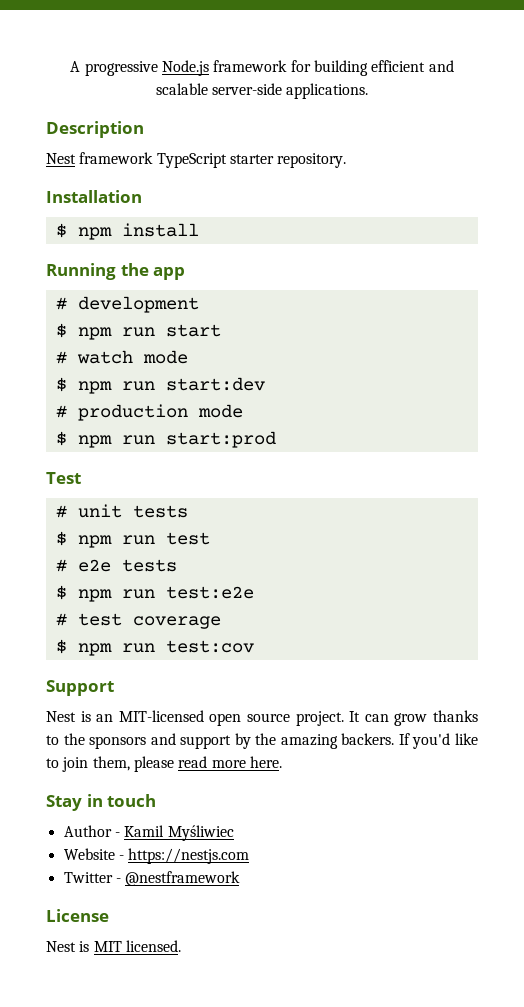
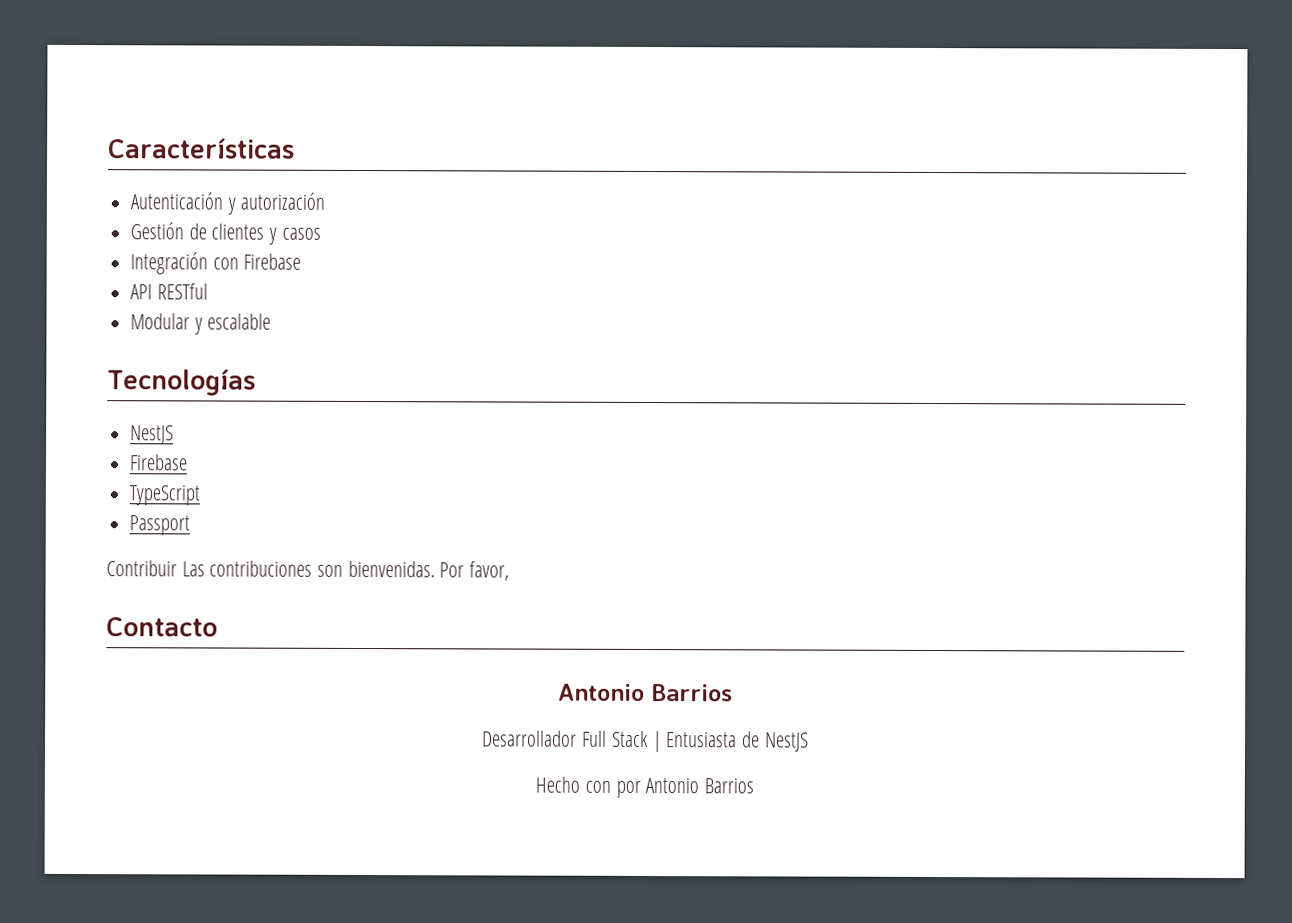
- A progressive Node.js framework for building efficient and scalable server-side applications.
- Description
- Nest framework TypeScript starter repository.
- Installation
- $ npm install
- Running the app
- # development
- $ npm run start
- # watch mode
- $ npm run start:dev
- # production mode
- $ npm run start:prod
- Test
- # unit tests
- $ npm run test
- # e2e tests
- $ npm run test:e2e
- # test coverage
- $ npm run test:cov
- Support
- Nest is an MIT-licensed open source project. It can grow thanks to the sponsors and support by the amazing backers. If you'd like to join them, please read more here.
- Stay in touch
- Author - Kamil Myśliwiec
- Website - https://nestjs.com
- Twitter - @nestframework
- License
- Nest is MIT licensed.
+ Características
+ Autenticación y autorización
+ Gestión de clientes y casos
+ Integración con Firebase
+ API RESTful
+ Modular y escalable
+ Tecnologías
+ NestJS
+ Firebase
+ TypeScript
+ Passport
+ Contribuir Las contribuciones son bienvenidas. Por favor,
+ Contacto
+ Antonio Barrios
+ Desarrollador Full Stack | Entusiasta de NestJS
+ Hecho con por Antonio Barrios

